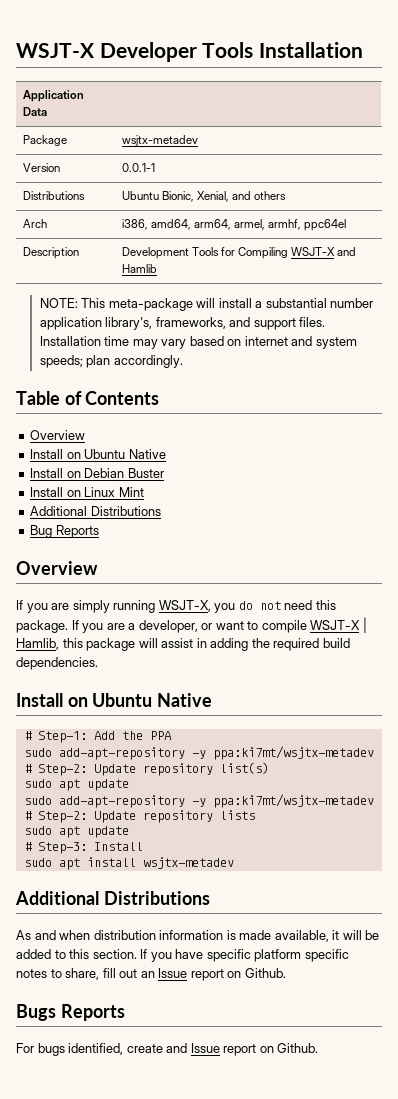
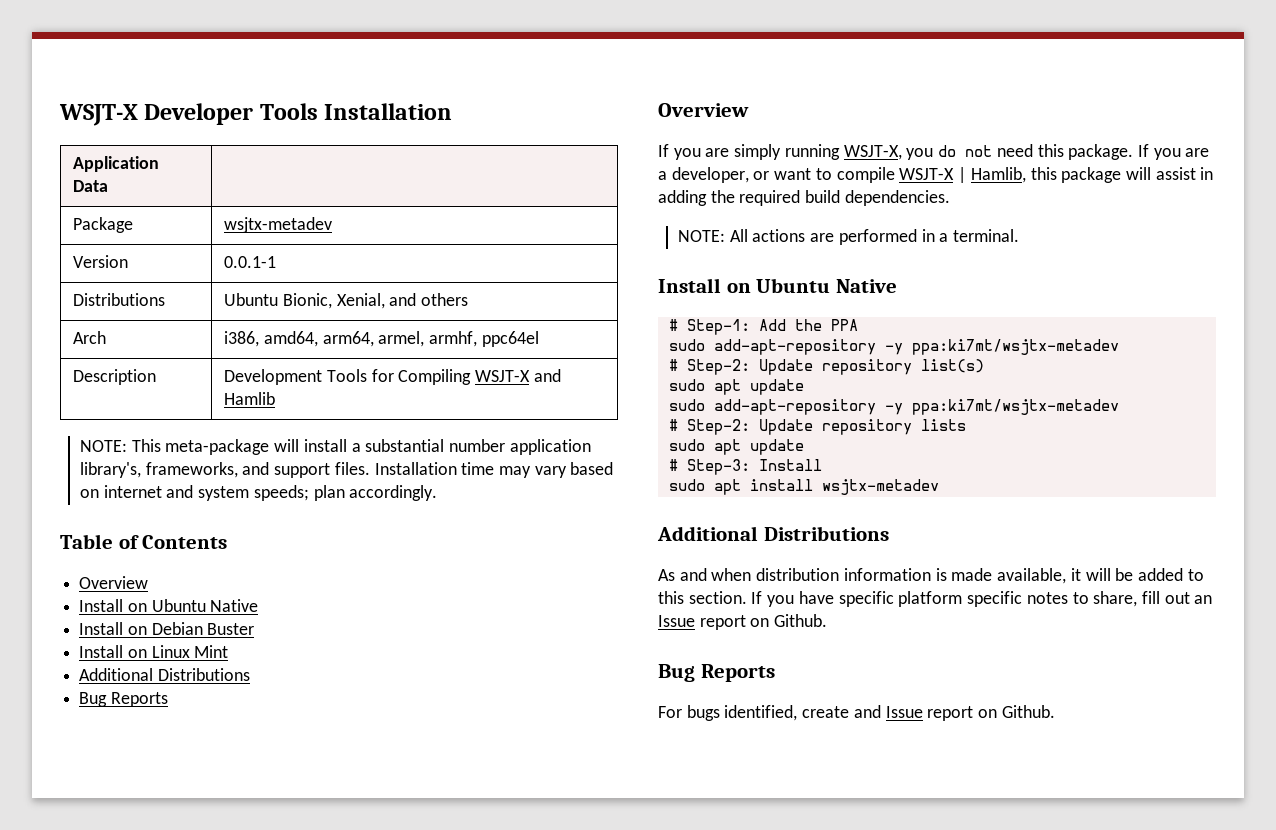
+ NOTE: All actions are performed in a terminal.
  If you have specific platform specific notes to share, fill out an Issue report on Github.
- Bugs Reports
+ Bug Reports

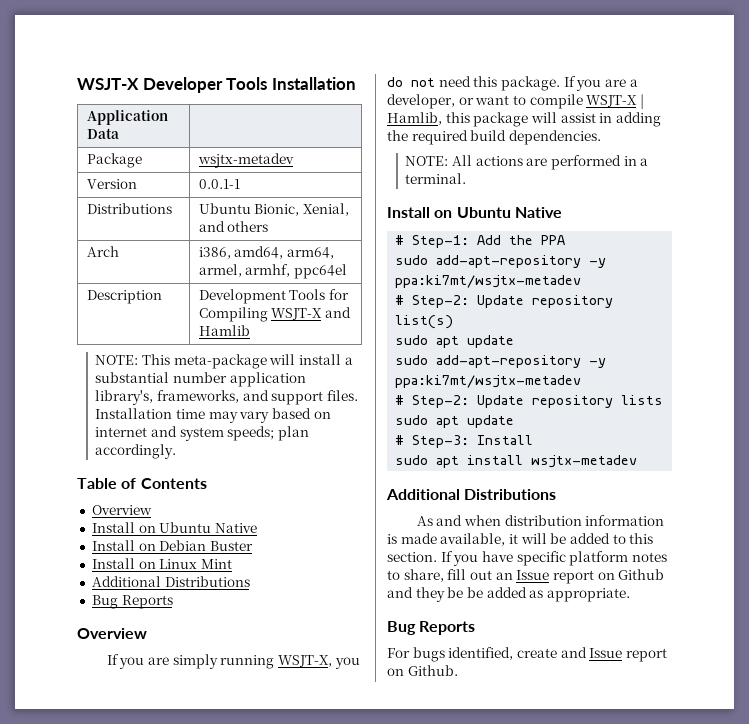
- If you have specific platform specific notes to share, fill out an Issue report on Github.
+ If you have specific platform notes to share, fill out an Issue report on Github and they be be added as appropriate.

